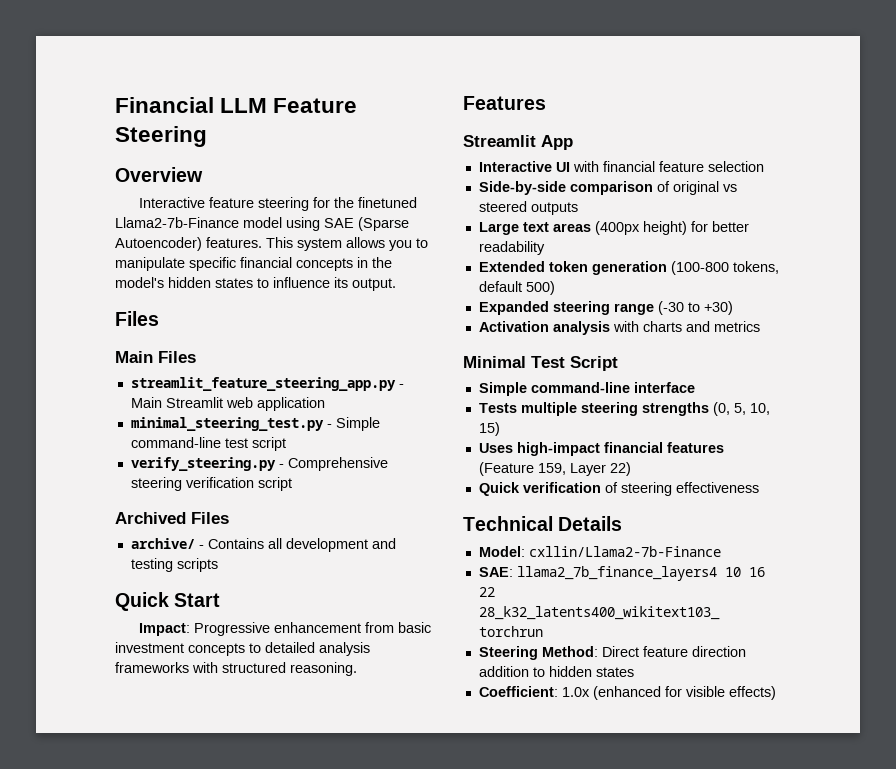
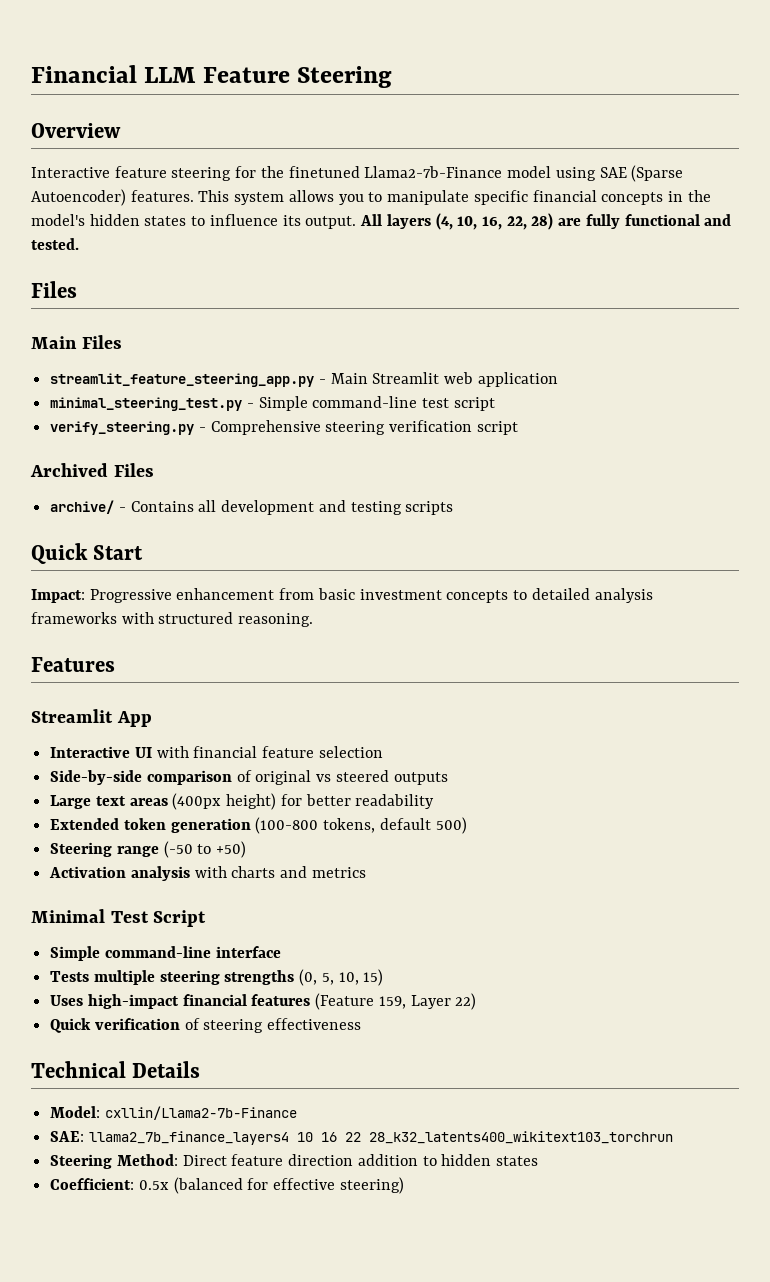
+ All layers (4, 10, 16, 22, 28) are fully functional and tested.
- Expanded steering range (-30 to +30)
+ Steering range (-50 to +50)
- Coefficient: 1.0x (enhanced for visible effects)
+ Coefficient: 0.5x (balanced for effective steering)

